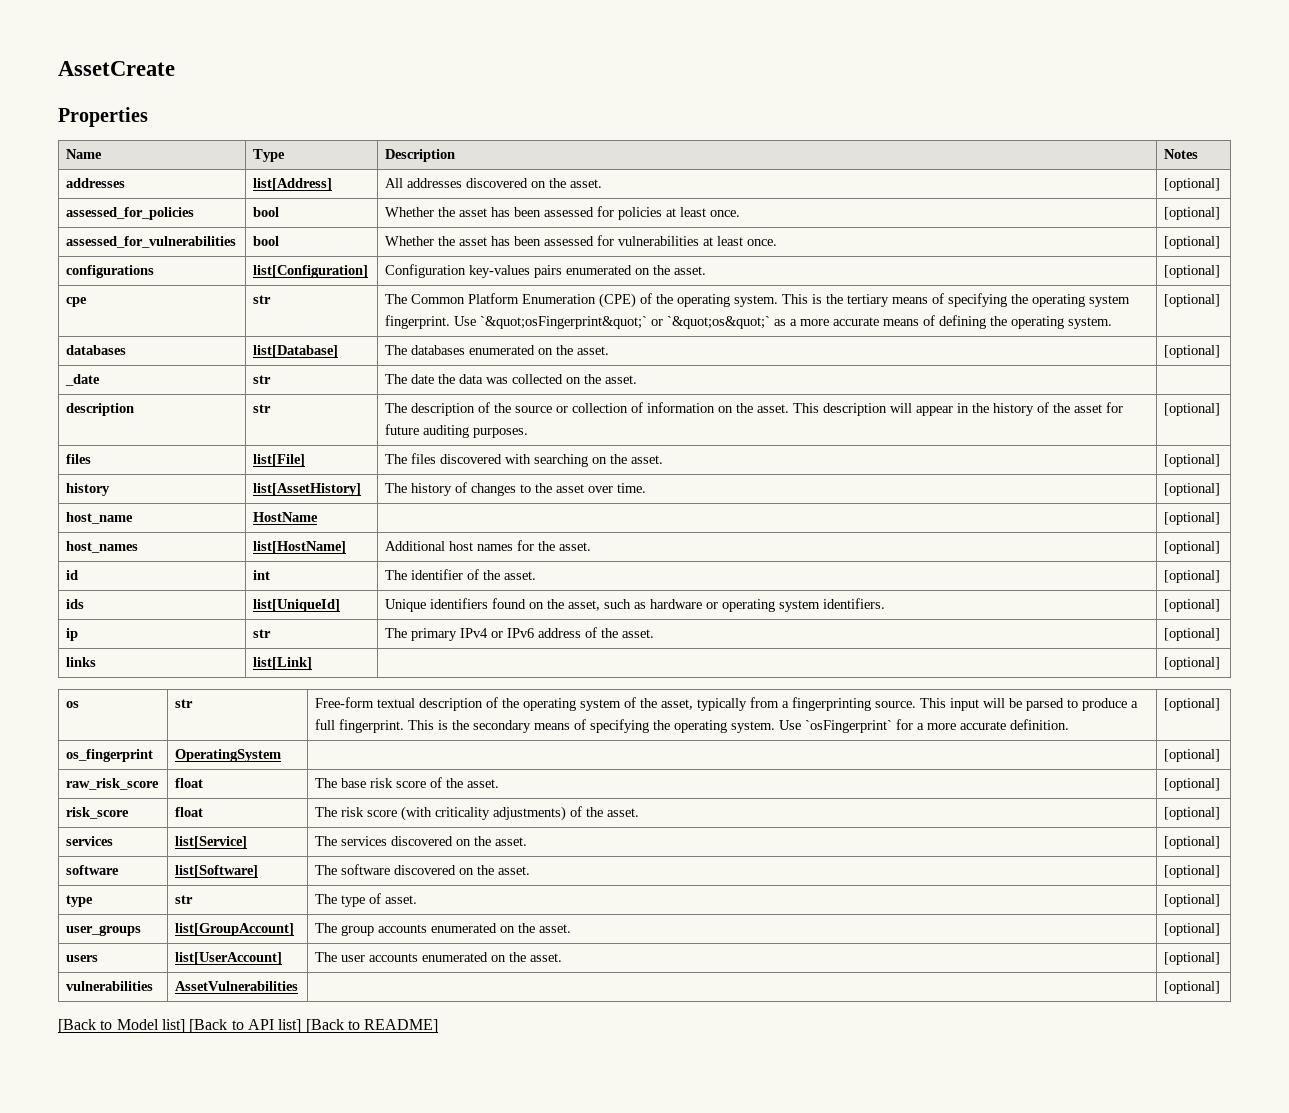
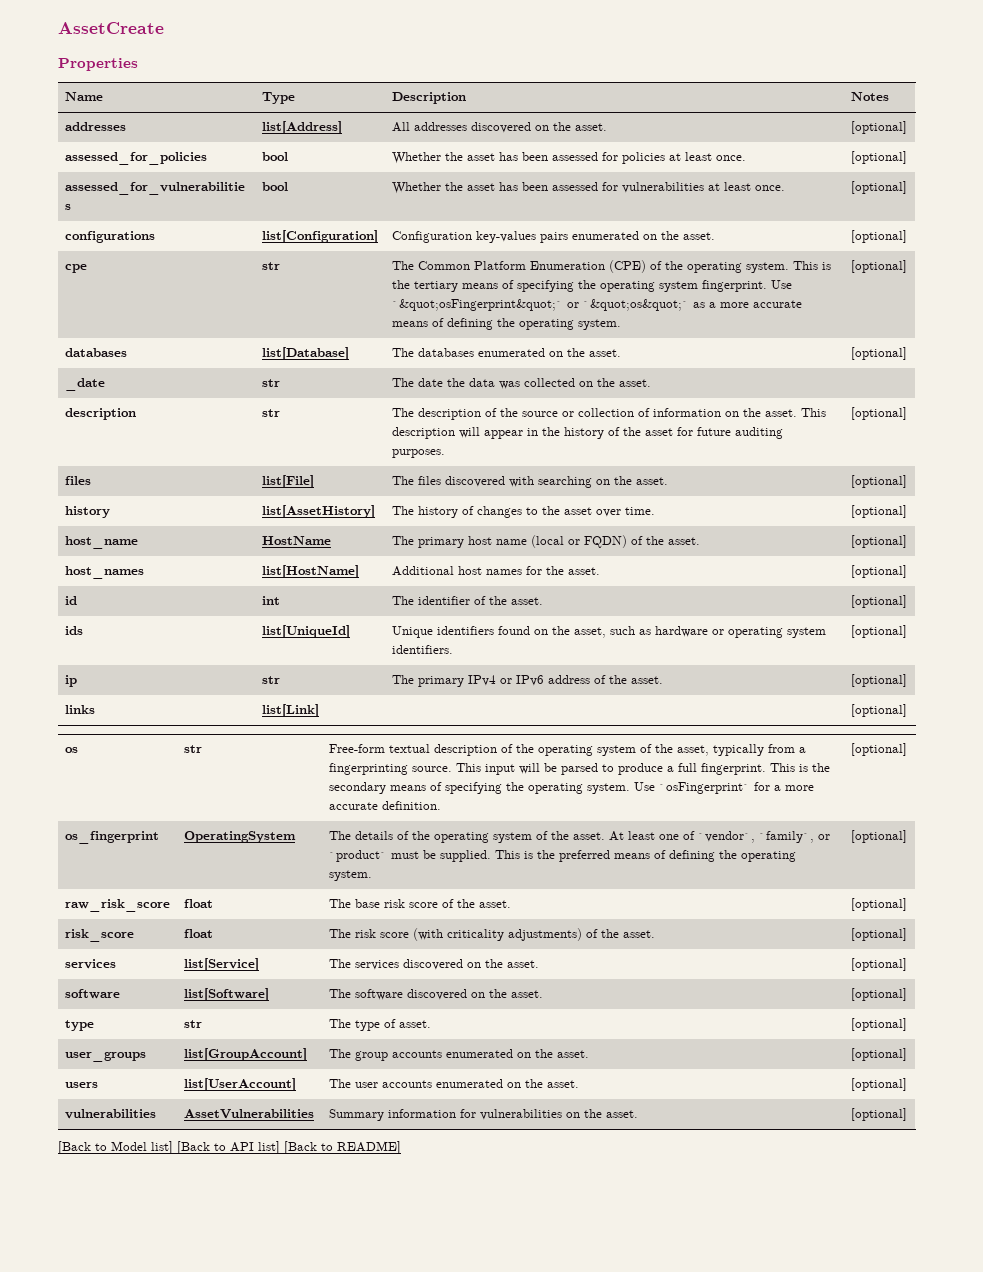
- host_name | HostName | | [optional]
+ host_name | HostName | The primary host name (local or FQDN) of the asset. | [optional]
- os_fingerprint | OperatingSystem | | [optional]
+ os_fingerprint | OperatingSystem | The details of the operating system of the asset. At least one of `vendor`, `family`, or `product` must be supplied. This is the preferred means of defining the operating system. | [optional]
- vulnerabilities | AssetVulnerabilities | | [optional]
+ vulnerabilities | AssetVulnerabilities | Summary information for vulnerabilities on the asset. | [optional]

